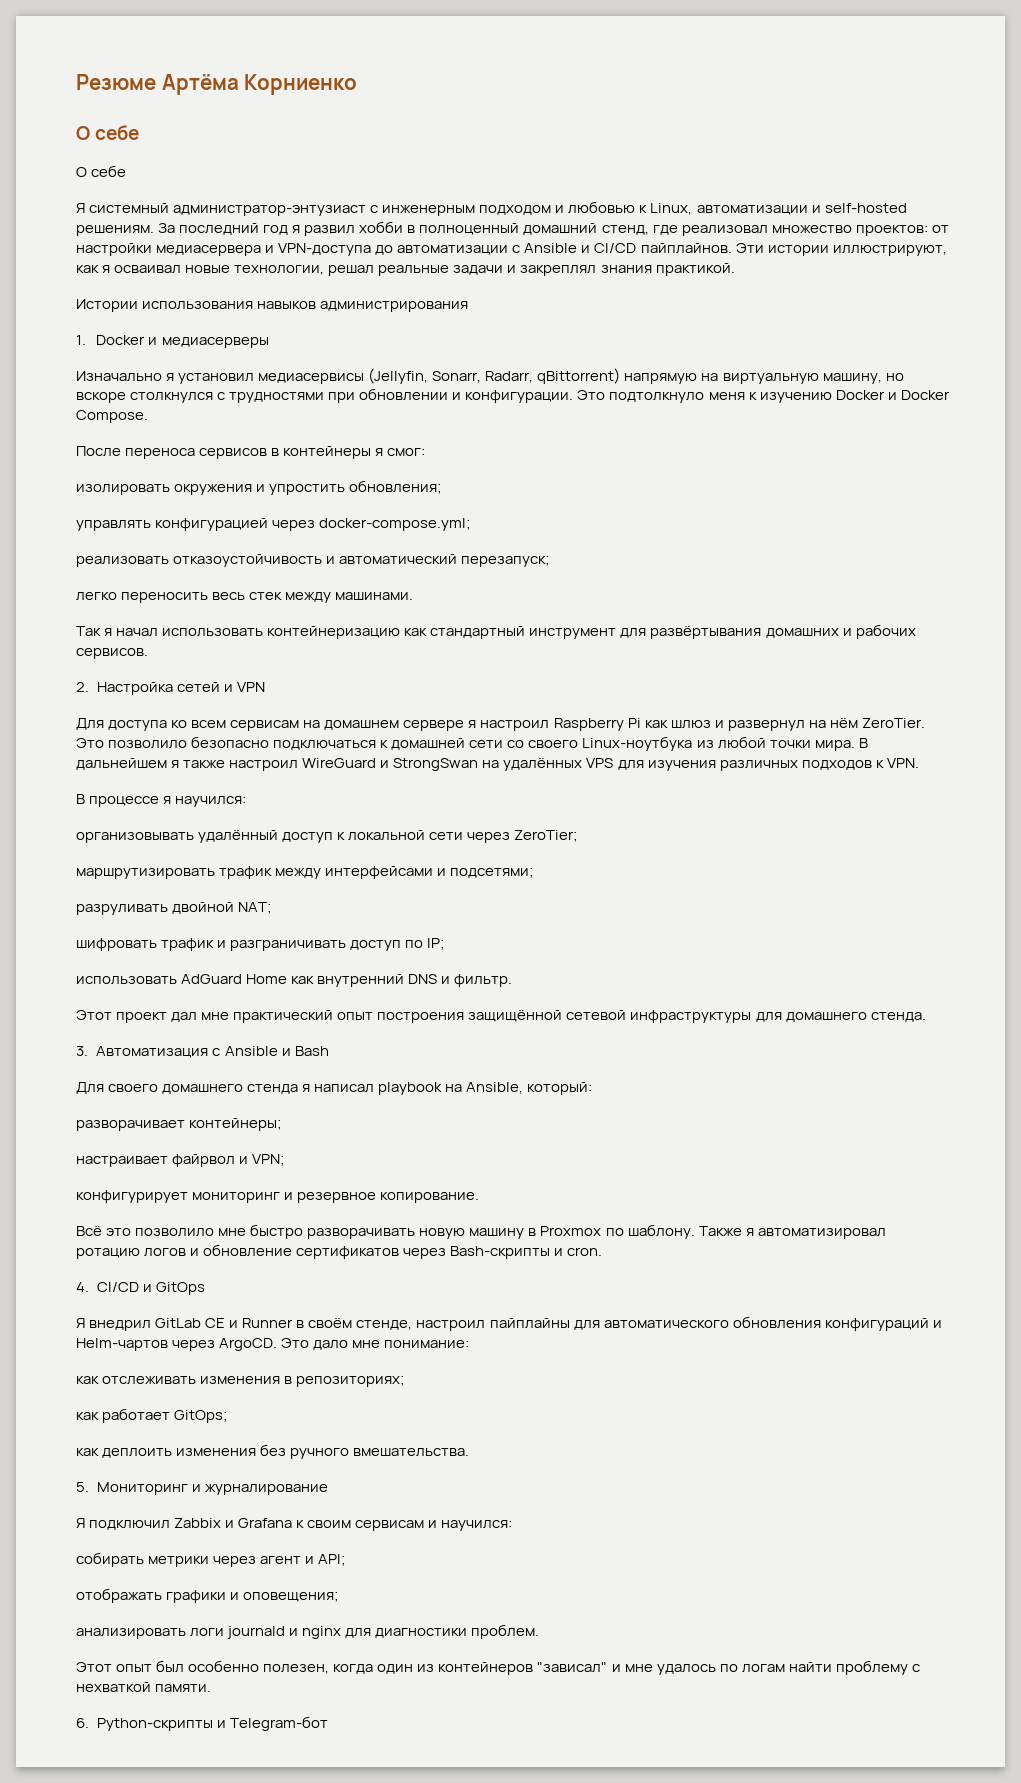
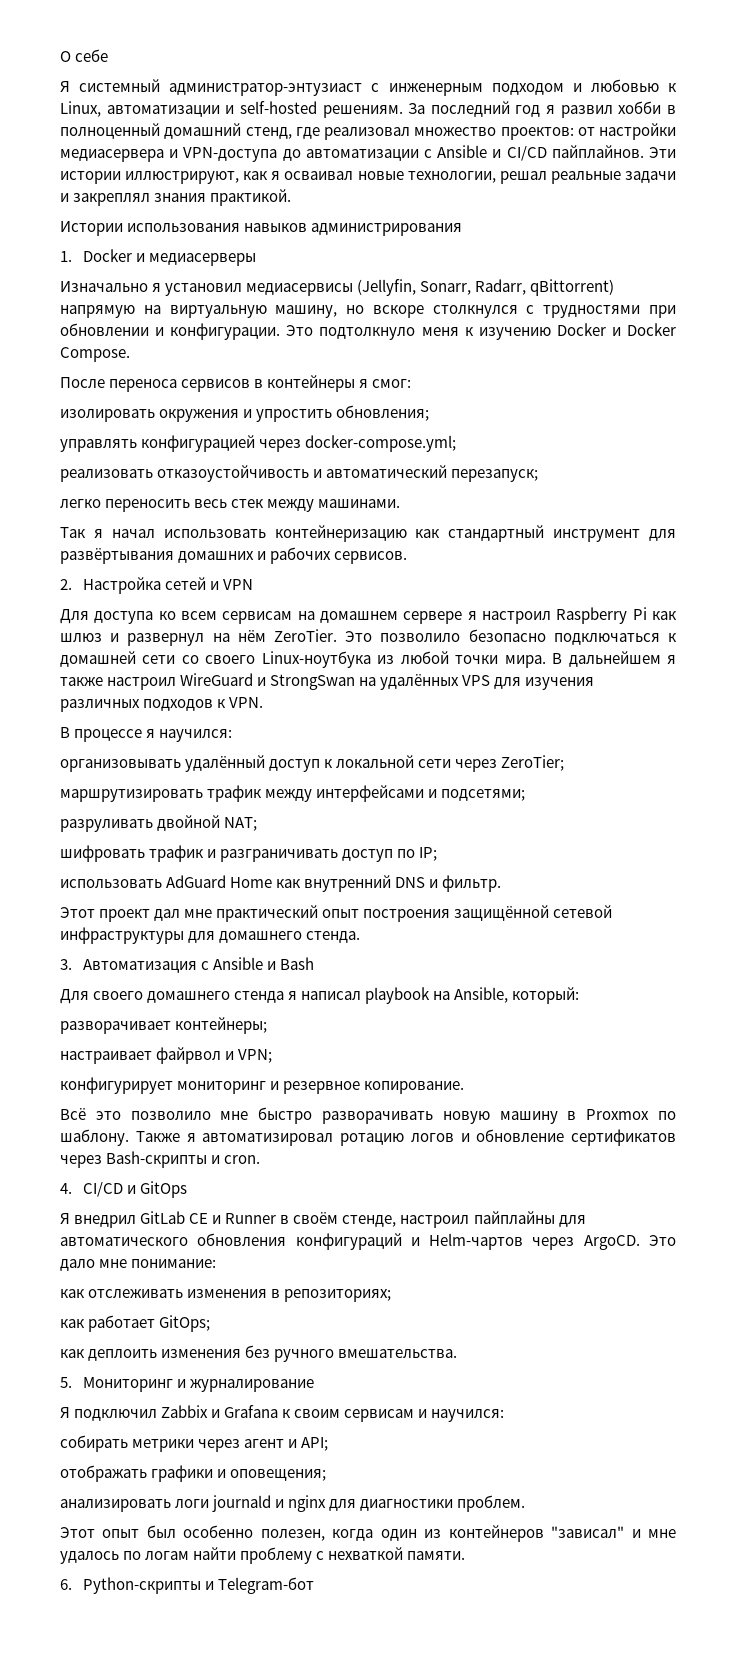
- Резюме Артёма Корниенко
- О себе

